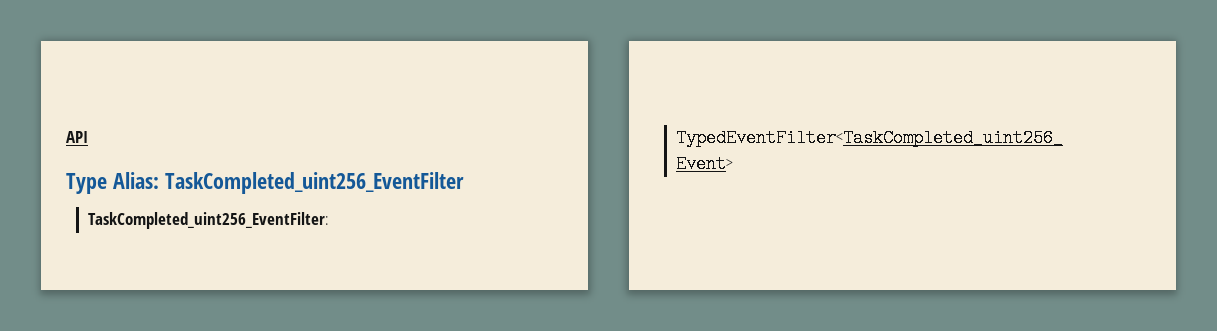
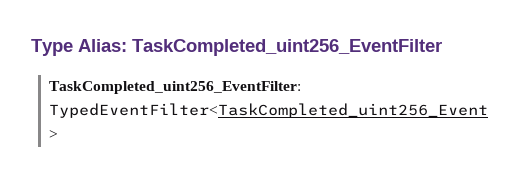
- API

